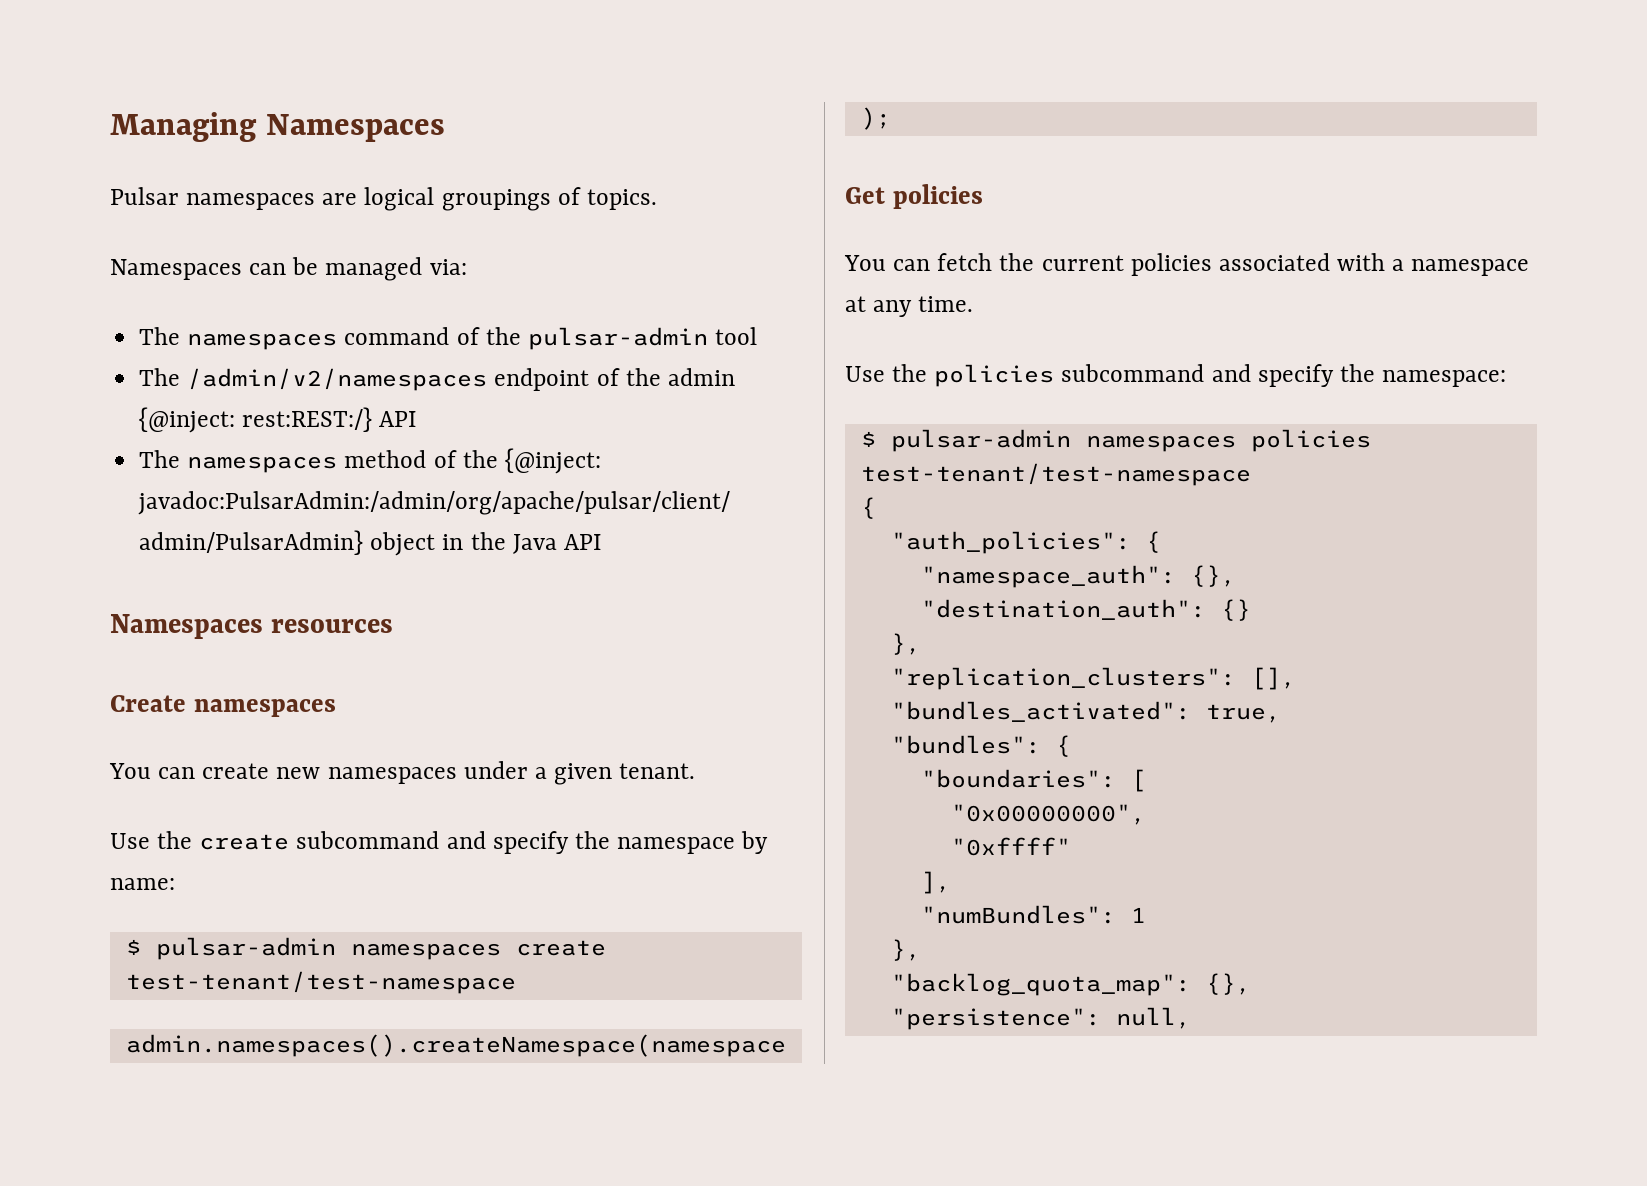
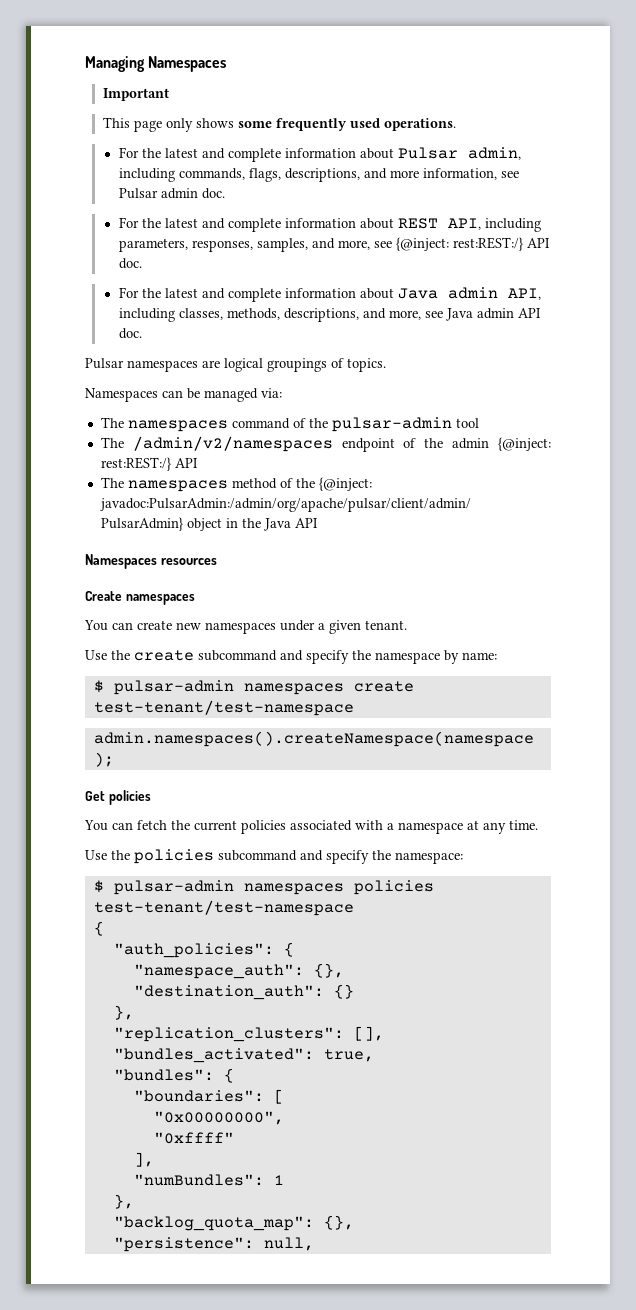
+ Important
+ This page only shows some frequently used operations.
+ For the latest and complete information about Pulsar admin, including commands, flags, descriptions, and more information, see Pulsar admin doc.
+ For the latest and complete information about REST API, including parameters, responses, samples, and more, see {@inject: rest:REST:/} API doc.
+ For the latest and complete information about Java admin API, including classes, methods, descriptions, and more, see Java admin API doc.

